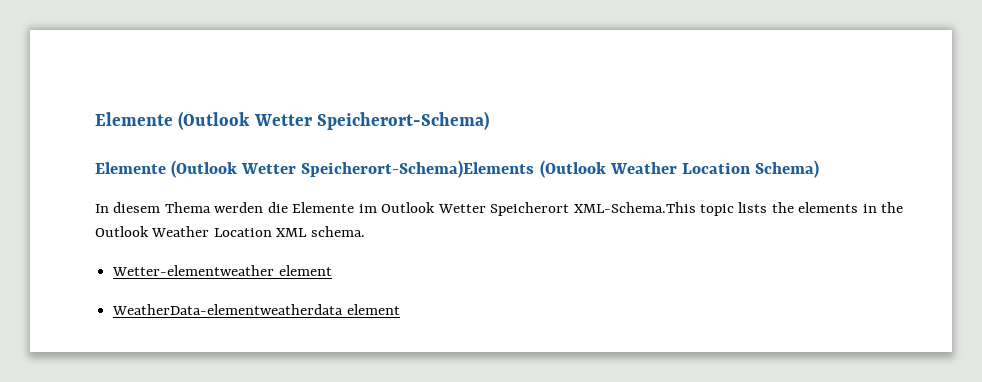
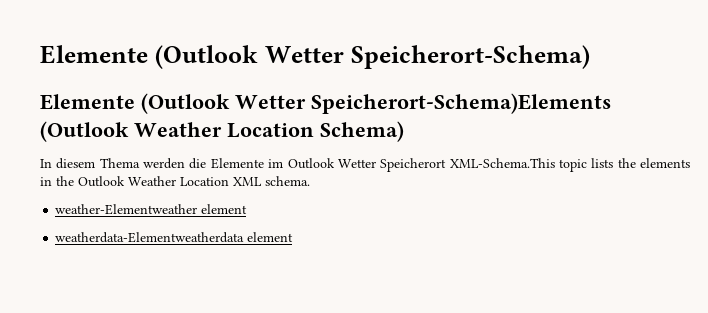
- Wetter-elementweather element
+ weather-Elementweather element
- WeatherData-elementweatherdata element
+ weatherdata-Elementweatherdata element

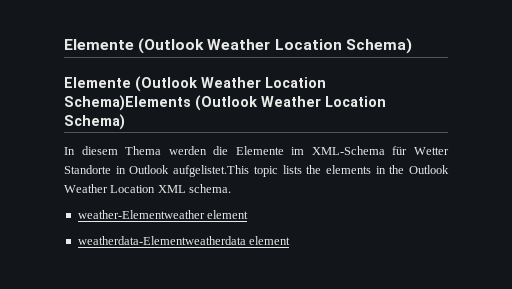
- Elemente (Outlook Wetter Speicherort-Schema)
- Elemente (Outlook Wetter Speicherort-Schema)Elements (Outlook Weather Location Schema)
+ Elemente (Outlook Weather Location Schema)
+ Elemente (Outlook Weather Location Schema)Elements (Outlook Weather Location Schema)
- In diesem Thema werden die Elemente im Outlook Wetter Speicherort XML-Schema.This topic lists the elements in the Outlook Weather Location XML schema.
+ In diesem Thema werden die Elemente im XML-Schema für Wetter Standorte in Outlook aufgelistet.This topic lists the elements in the Outlook Weather Location XML schema.

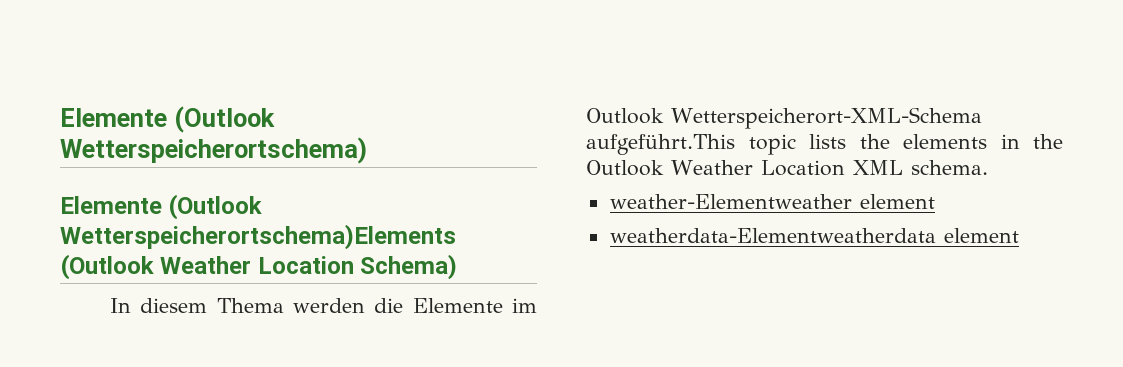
- Elemente (Outlook Weather Location Schema)
- Elemente (Outlook Weather Location Schema)Elements (Outlook Weather Location Schema)
+ Elemente (Outlook Wetterspeicherortschema)
+ Elemente (Outlook Wetterspeicherortschema)Elements (Outlook Weather Location Schema)
- In diesem Thema werden die Elemente im XML-Schema für Wetter Standorte in Outlook aufgelistet.This topic lists the elements in the Outlook Weather Location XML schema.
+ In diesem Thema werden die Elemente im Outlook Wetterspeicherort-XML-Schema aufgeführt.This topic lists the elements in the Outlook Weather Location XML schema.

